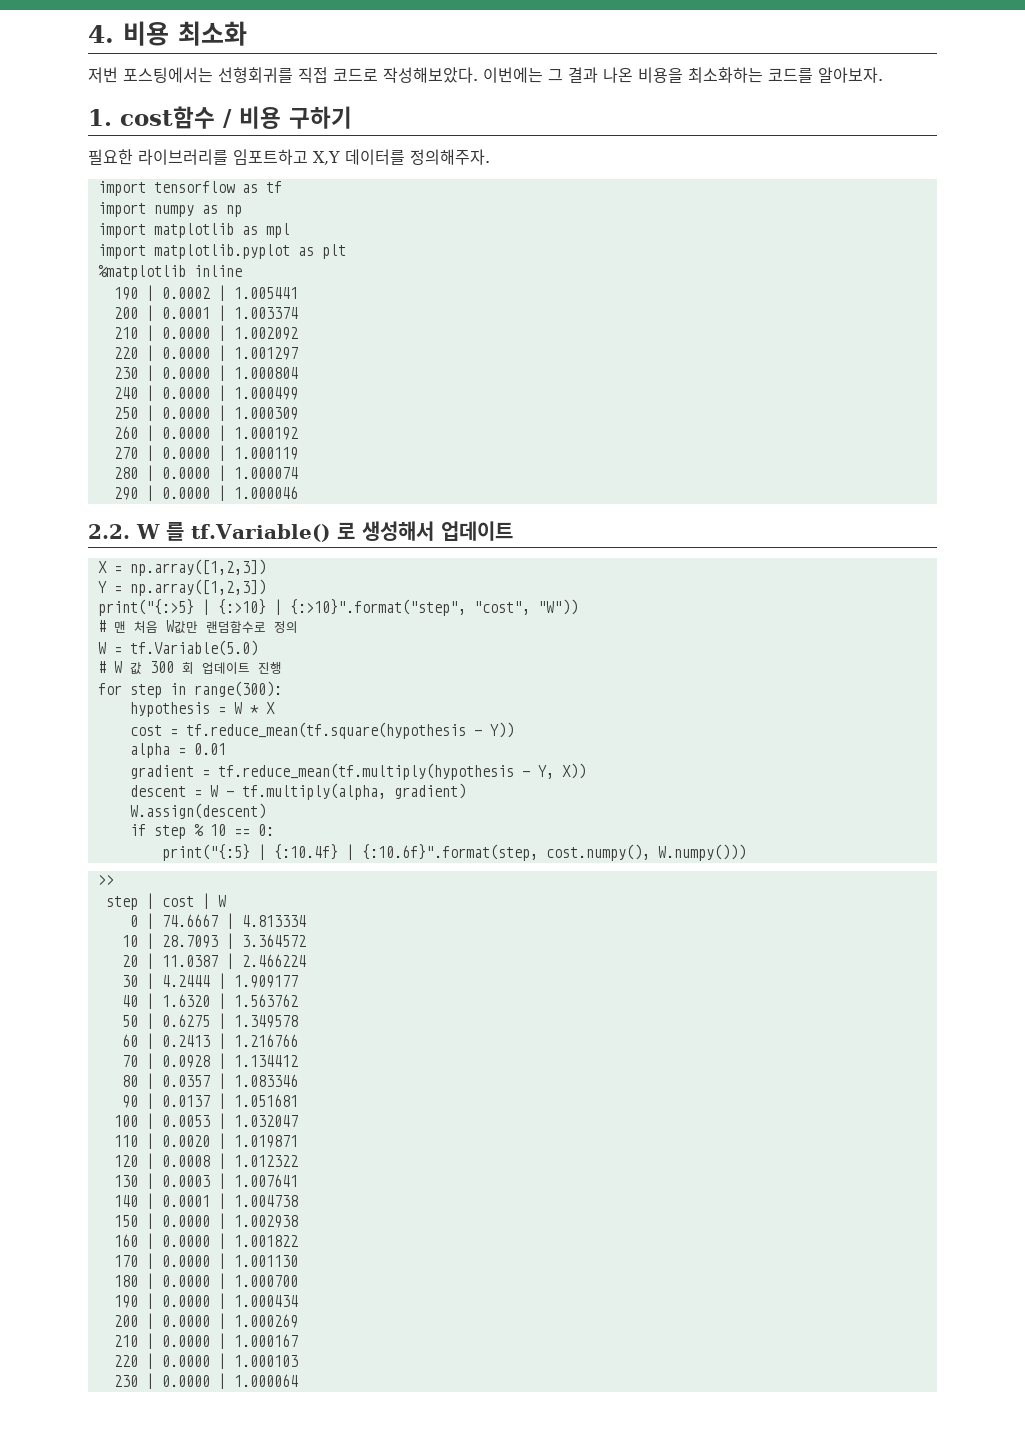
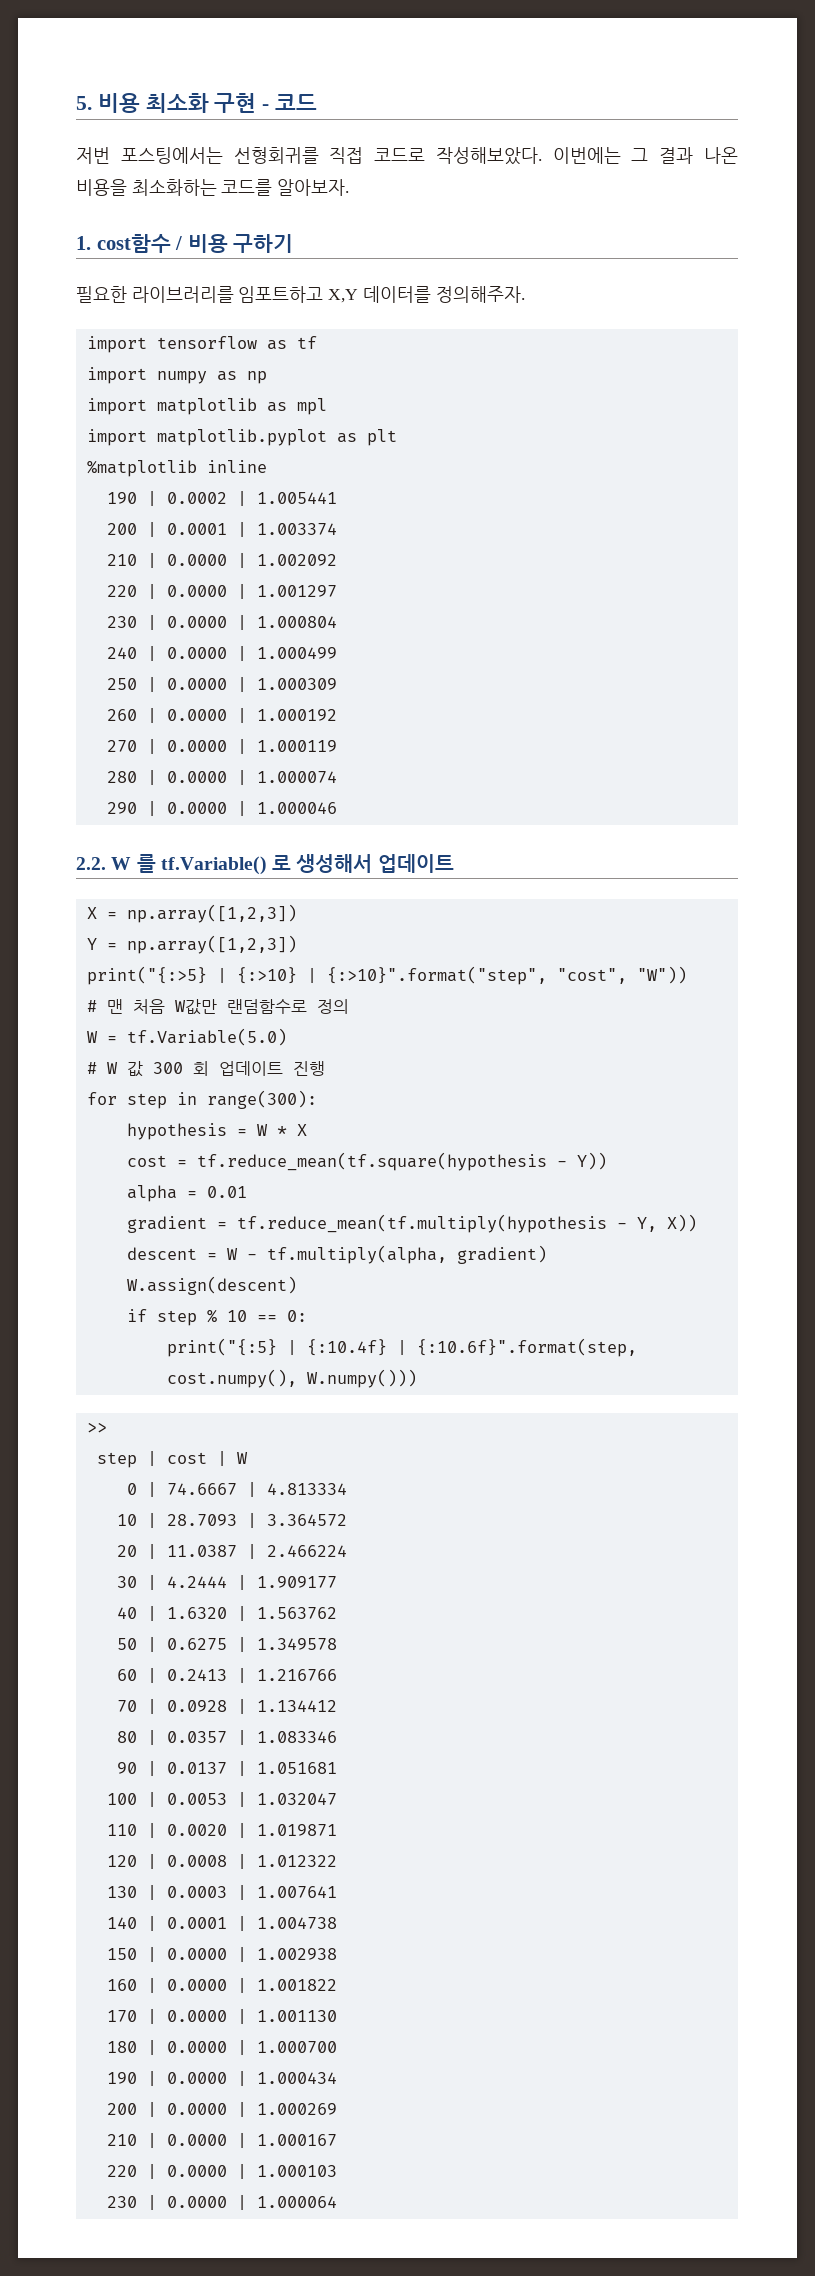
- 4. 비용 최소화
+ 5. 비용 최소화 구현 - 코드

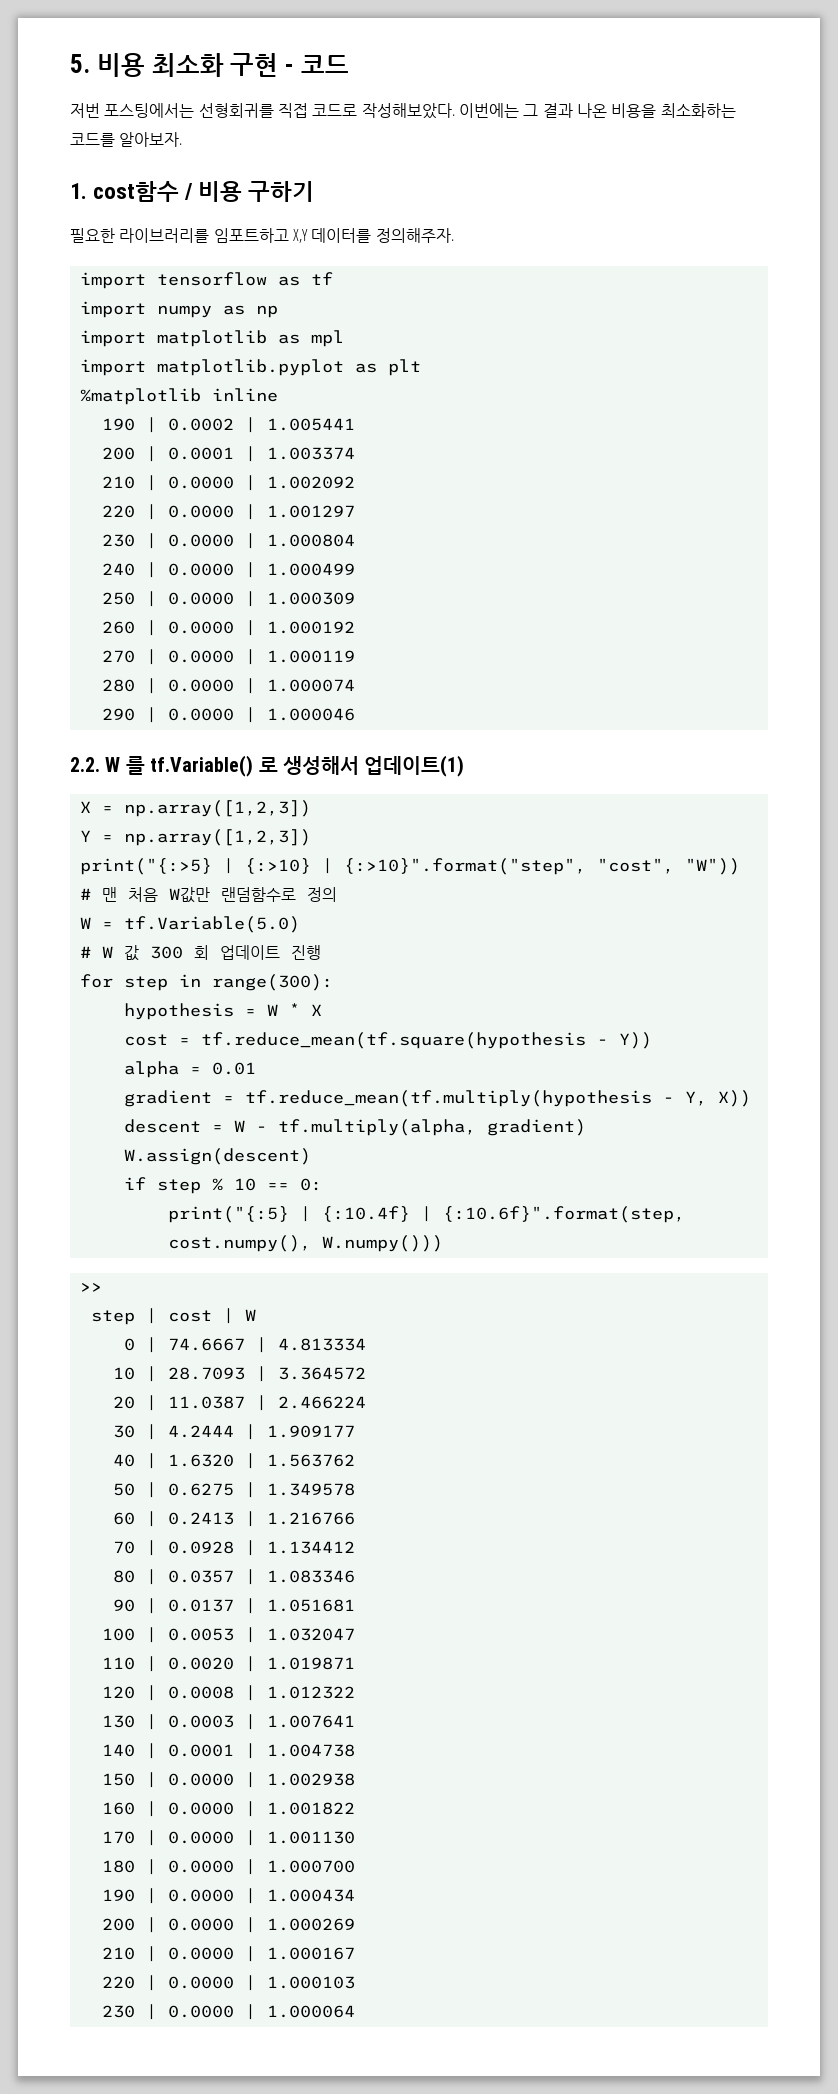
- 2.2. W 를 tf.Variable() 로 생성해서 업데이트
+ 2.2. W 를 tf.Variable() 로 생성해서 업데이트(1)

